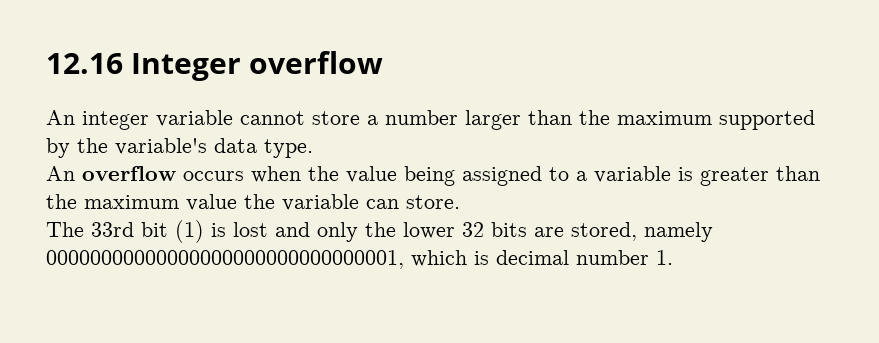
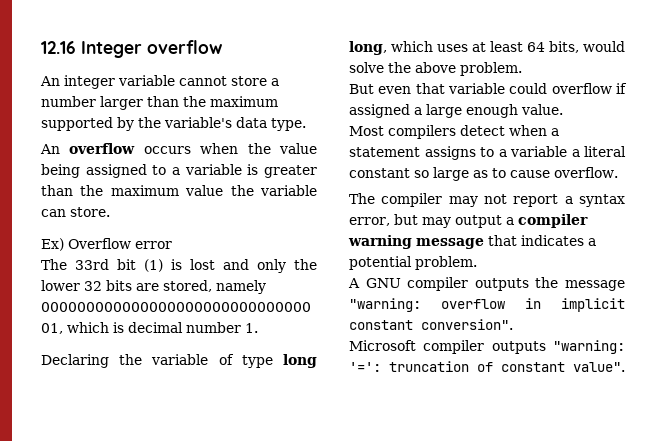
+ Ex) Overflow error
+ Declaring the variable of type long long, which uses at least 64 bits, would solve the above problem.
+ But even that variable could overflow if assigned a large enough value.
+ Most compilers detect when a statement assigns to a variable a literal constant so large as to cause overflow.
+ The compiler may not report a syntax error, but may output a compiler warning message that indicates a potential problem.
+ A GNU compiler outputs the message "warning: overflow in implicit constant conversion".
+ Microsoft compiler outputs "warning: '=': truncation of constant value".

